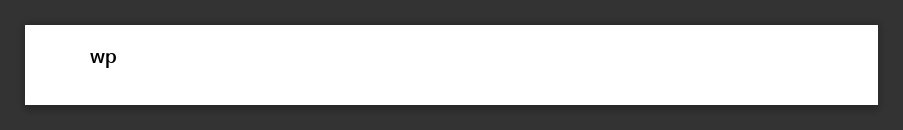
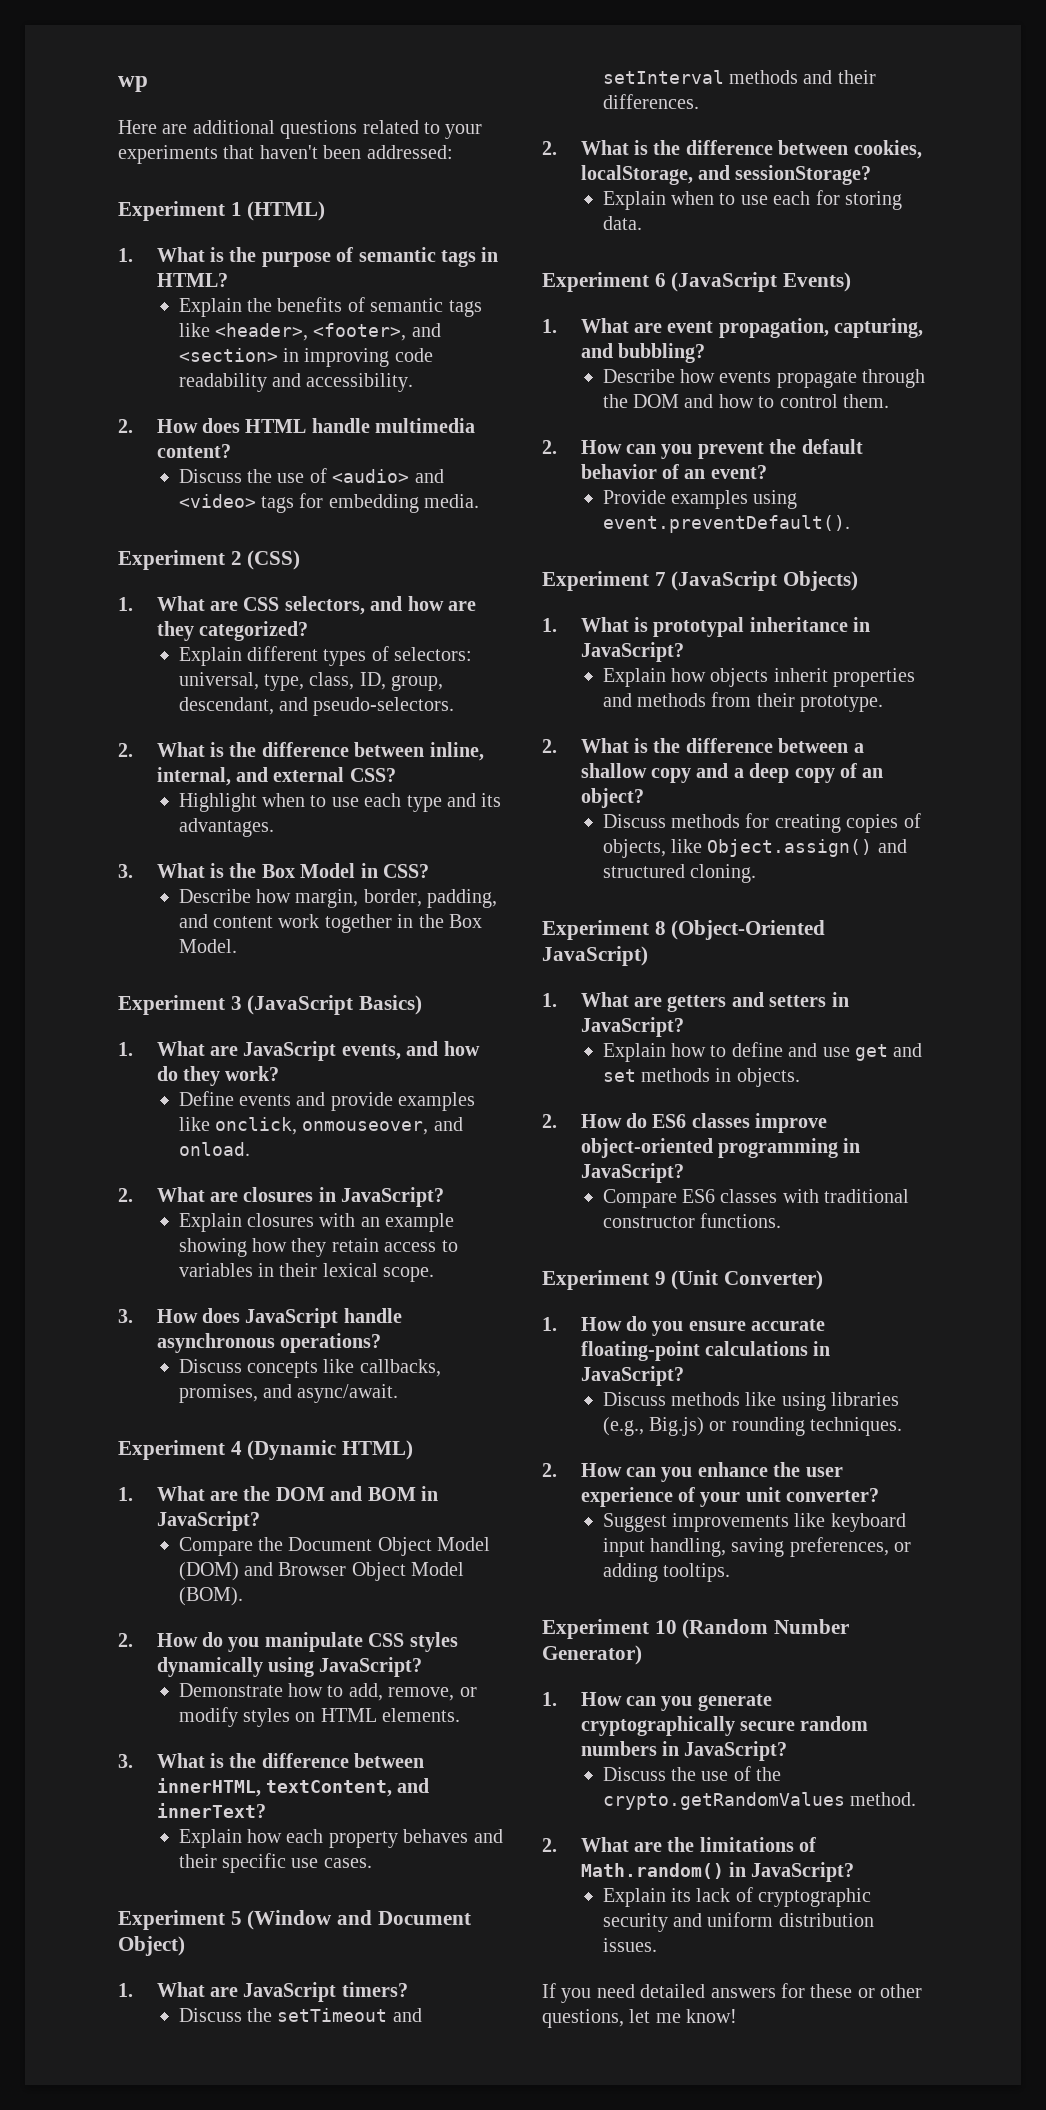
+ Here are additional questions related to your experiments that haven't been addressed:
+ Experiment 1 (HTML)
+ 1. What is the purpose of semantic tags in HTML?
+ Explain the benefits of semantic tags like <header>, <footer>, and <section> in improving code readability and accessibility.
+ 2. How does HTML handle multimedia content?
+ Discuss the use of <audio> and <video> tags for embedding media.
+ Experiment 2 (CSS)
+ 1. What are CSS selectors, and how are they categorized?
+ Explain different types of selectors: universal, type, class, ID, group, descendant, and pseudo-selectors.
+ 2. What is the difference between inline, internal, and external CSS?
+ Highlight when to use each type and its advantages.
+ 3. What is the Box Model in CSS?
+ Describe how margin, border, padding, and content work together in the Box Model.
+ Experiment 3 (JavaScript Basics)
+ 1. What are JavaScript events, and how do they work?
+ Define events and provide examples like onclick, onmouseover, and onload.
+ 2. What are closures in JavaScript?
+ Explain closures with an example showing how they retain access to variables in their lexical scope.
+ 3. How does JavaScript handle asynchronous operations?
+ Discuss concepts like callbacks, promises, and async/await.
+ Experiment 4 (Dynamic HTML)
+ 1. What are the DOM and BOM in JavaScript?
+ Compare the Document Object Model (DOM) and Browser Object Model (BOM).
+ 2. How do you manipulate CSS styles dynamically using JavaScript?
+ Demonstrate how to add, remove, or modify styles on HTML elements.
+ 3. What is the difference between innerHTML, textContent, and innerText?
+ Explain how each property behaves and their specific use cases.
+ Experiment 5 (Window and Document Object)
+ 1. What are JavaScript timers?
+ Discuss the setTimeout and setInterval methods and their differences.
+ 2. What is the difference between cookies, localStorage, and sessionStorage?
+ Explain when to use each for storing data.
+ Experiment 6 (JavaScript Events)
+ 1. What are event propagation, capturing, and bubbling?
+ Describe how events propagate through the DOM and how to control them.
+ 2. How can you prevent the default behavior of an event?
+ Provide examples using event.preventDefault().
+ Experiment 7 (JavaScript Objects)
+ 1. What is prototypal inheritance in JavaScript?
+ Explain how objects inherit properties and methods from their prototype.
+ 2. What is the difference between a shallow copy and a deep copy of an object?
+ Discuss methods for creating copies of objects, like Object.assign() and structured cloning.
+ Experiment 8 (Object-Oriented JavaScript)
+ 1. What are getters and setters in JavaScript?
+ Explain how to define and use get and set methods in objects.
+ 2. How do ES6 classes improve object-oriented programming in JavaScript?
+ Compare ES6 classes with traditional constructor functions.
+ Experiment 9 (Unit Converter)
+ 1. How do you ensure accurate floating-point calculations in JavaScript?
+ Discuss methods like using libraries (e.g., Big.js) or rounding techniques.
+ 2. How can you enhance the user experience of your unit converter?
+ Suggest improvements like keyboard input handling, saving preferences, or adding tooltips.
+ Experiment 10 (Random Number Generator)
+ 1. How can you generate cryptographically secure random numbers in JavaScript?
+ Discuss the use of the crypto.getRandomValues method.
+ 2. What are the limitations of Math.random() in JavaScript?
+ Explain its lack of cryptographic security and uniform distribution issues.
+ If you need detailed answers for these or other questions, let me know!

